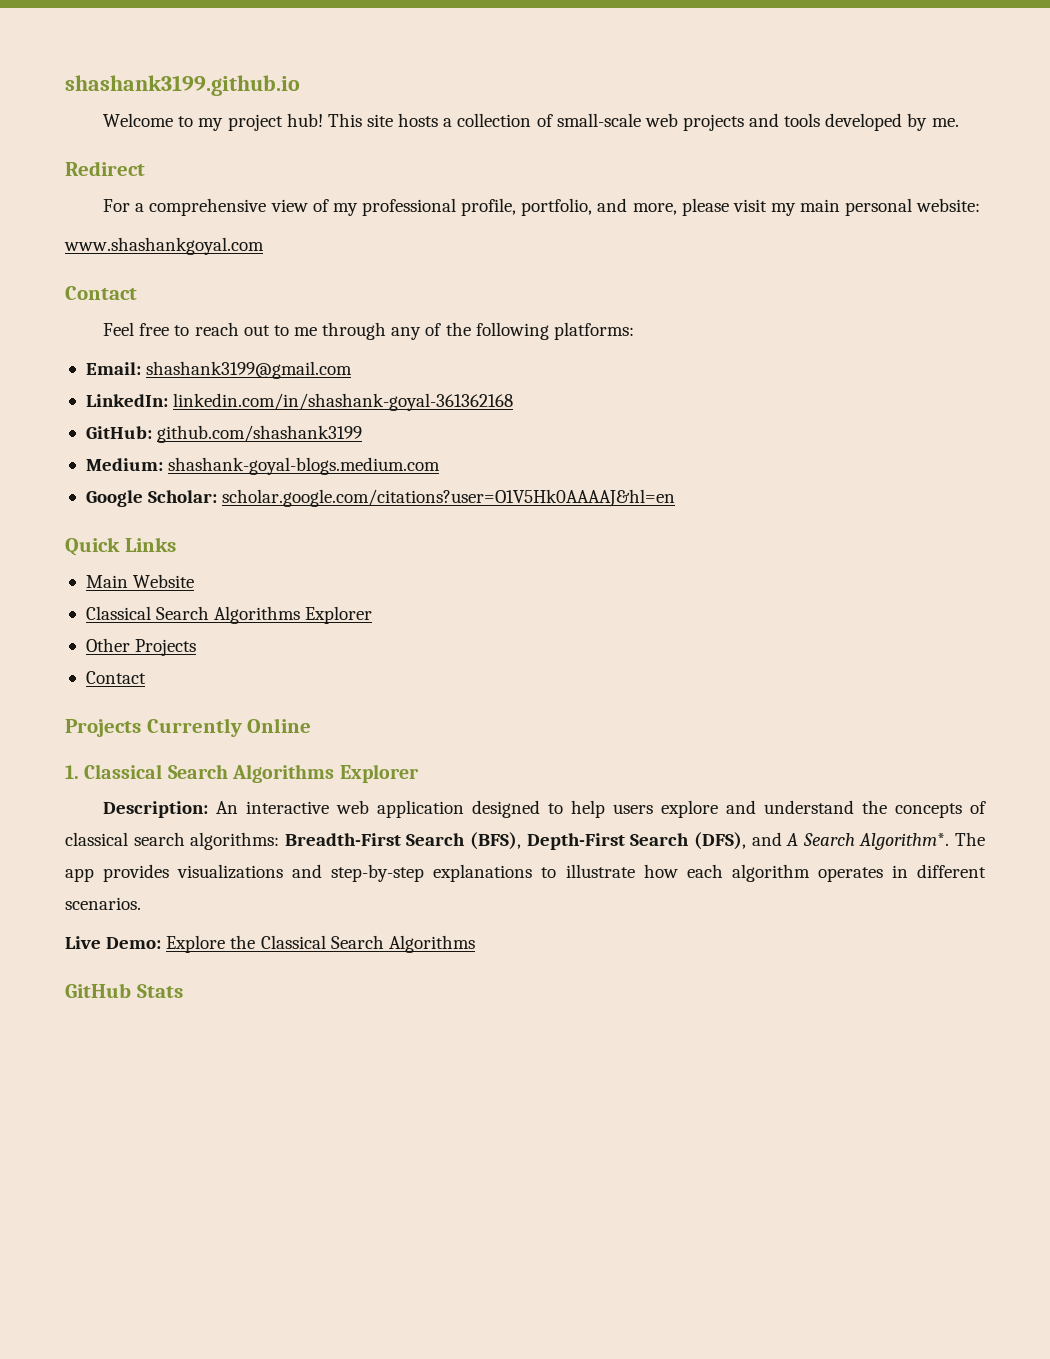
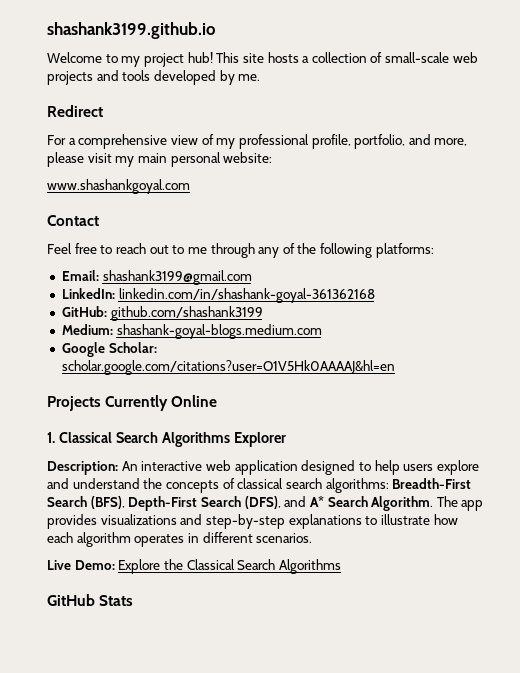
- Quick Links
- Main Website
- Classical Search Algorithms Explorer
- Other Projects
- Contact
- Description: An interactive web application designed to help users explore and understand the concepts of classical search algorithms: Breadth-First Search (BFS), Depth-First Search (DFS), and A Search Algorithm*.
+ Description: An interactive web application designed to help users explore and understand the concepts of classical search algorithms: Breadth-First Search (BFS), Depth-First Search (DFS), and A* Search Algorithm.

